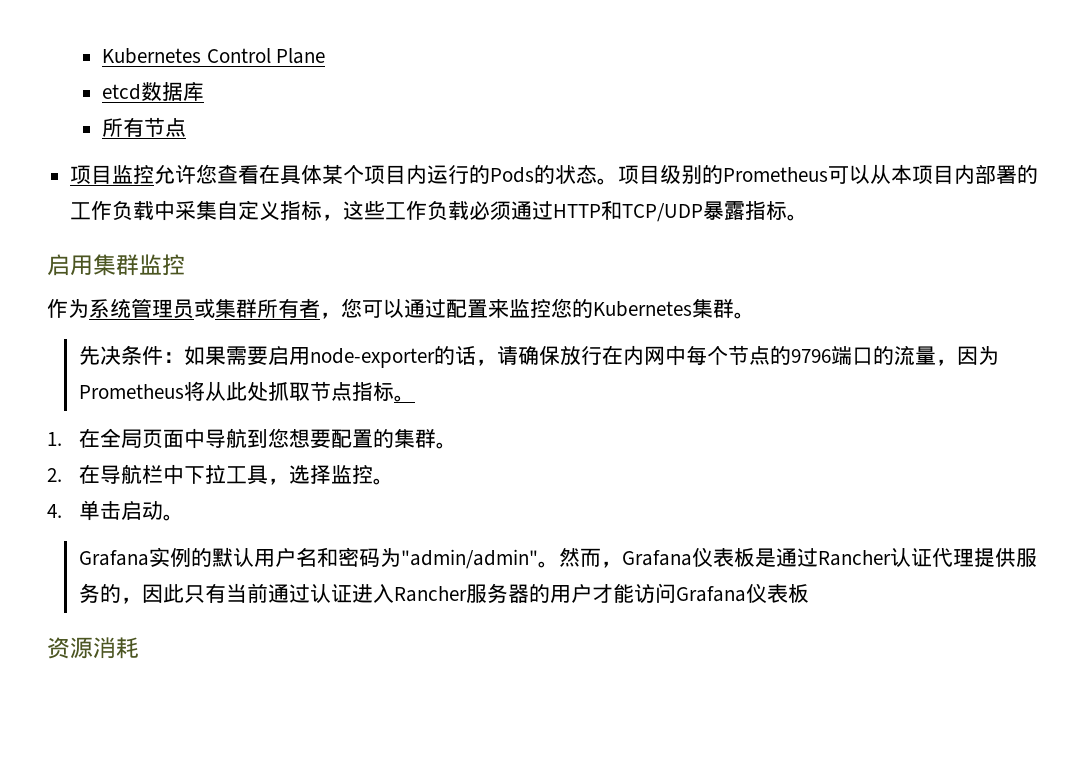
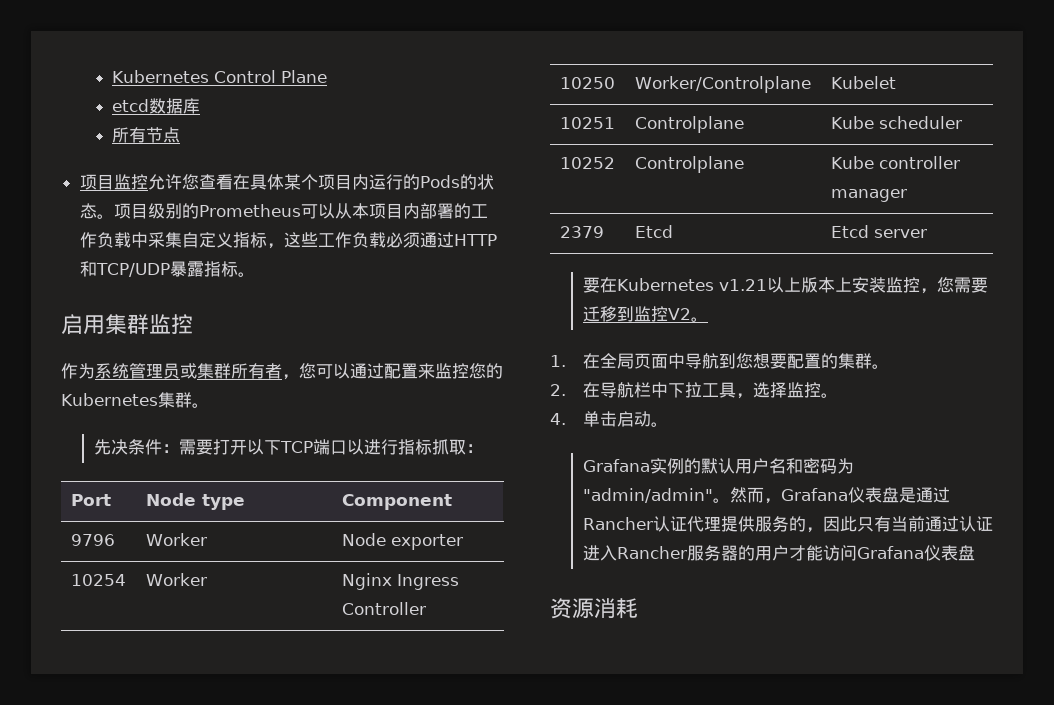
- 先决条件：如果需要启用node-exporter的话，请确保放行在内网中每个节点的9796端口的流量，因为Prometheus将从此处抓取节点指标。
+ 先决条件：需要打开以下TCP端口以进行指标抓取：
+ Port | Node type | Component
+ 9796 | Worker | Node exporter
+ 10254 | Worker | Nginx Ingress Controller
+ 10250 | Worker/Controlplane | Kubelet
+ 10251 | Controlplane | Kube scheduler
+ 10252 | Controlplane | Kube controller manager
+ 2379 | Etcd | Etcd server
+ 要在Kubernetes v1.21以上版本上安装监控，您需要迁移到监控V2。
- 然而，Grafana仪表板是通过Rancher认证代理提供服务的，因此只有当前通过认证进入Rancher服务器的用户才能访问Grafana仪表板
+ 然而，Grafana仪表盘是通过Rancher认证代理提供服务的，因此只有当前通过认证进入Rancher服务器的用户才能访问Grafana仪表盘

